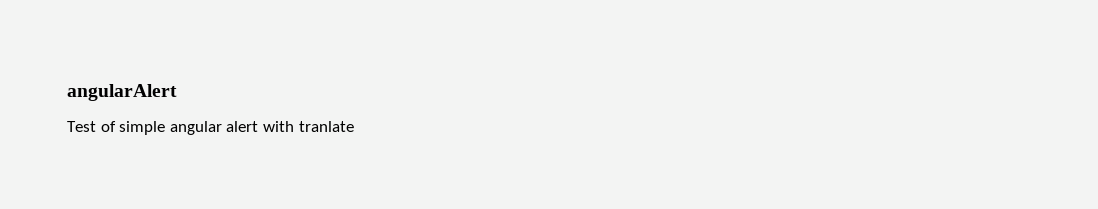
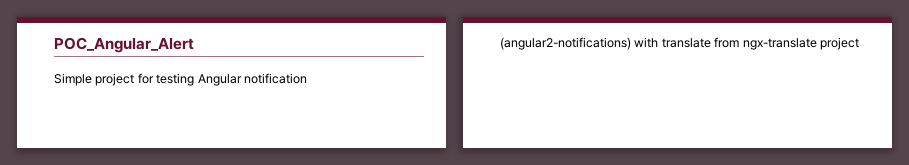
- angularAlert
- Test of simple angular alert with tranlate
+ POC_Angular_Alert
+ Simple project for testing Angular notification (angular2-notifications) with translate from ngx-translate project

